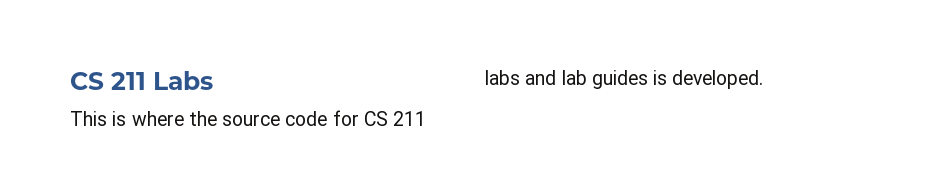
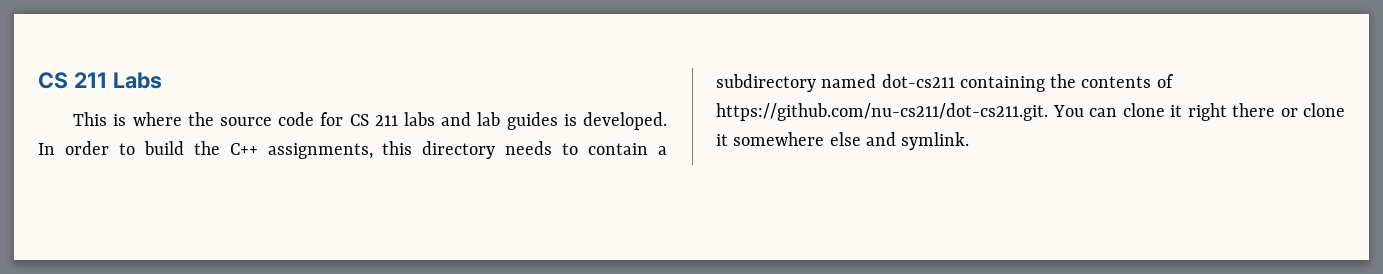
+ In order to build the C++ assignments, this directory needs to contain a subdirectory named dot-cs211 containing the contents of https://github.com/nu-cs211/dot-cs211.git. You can clone it right there or clone it somewhere else and symlink.

